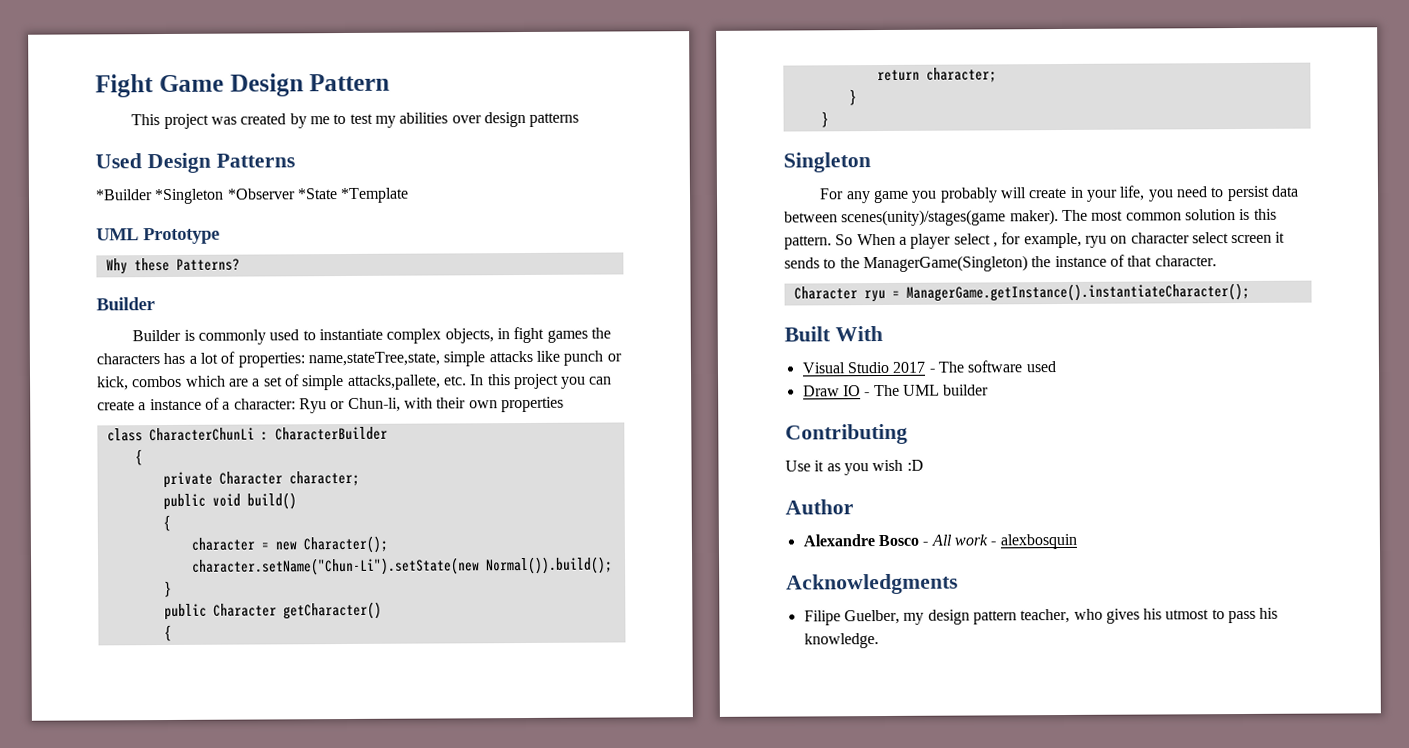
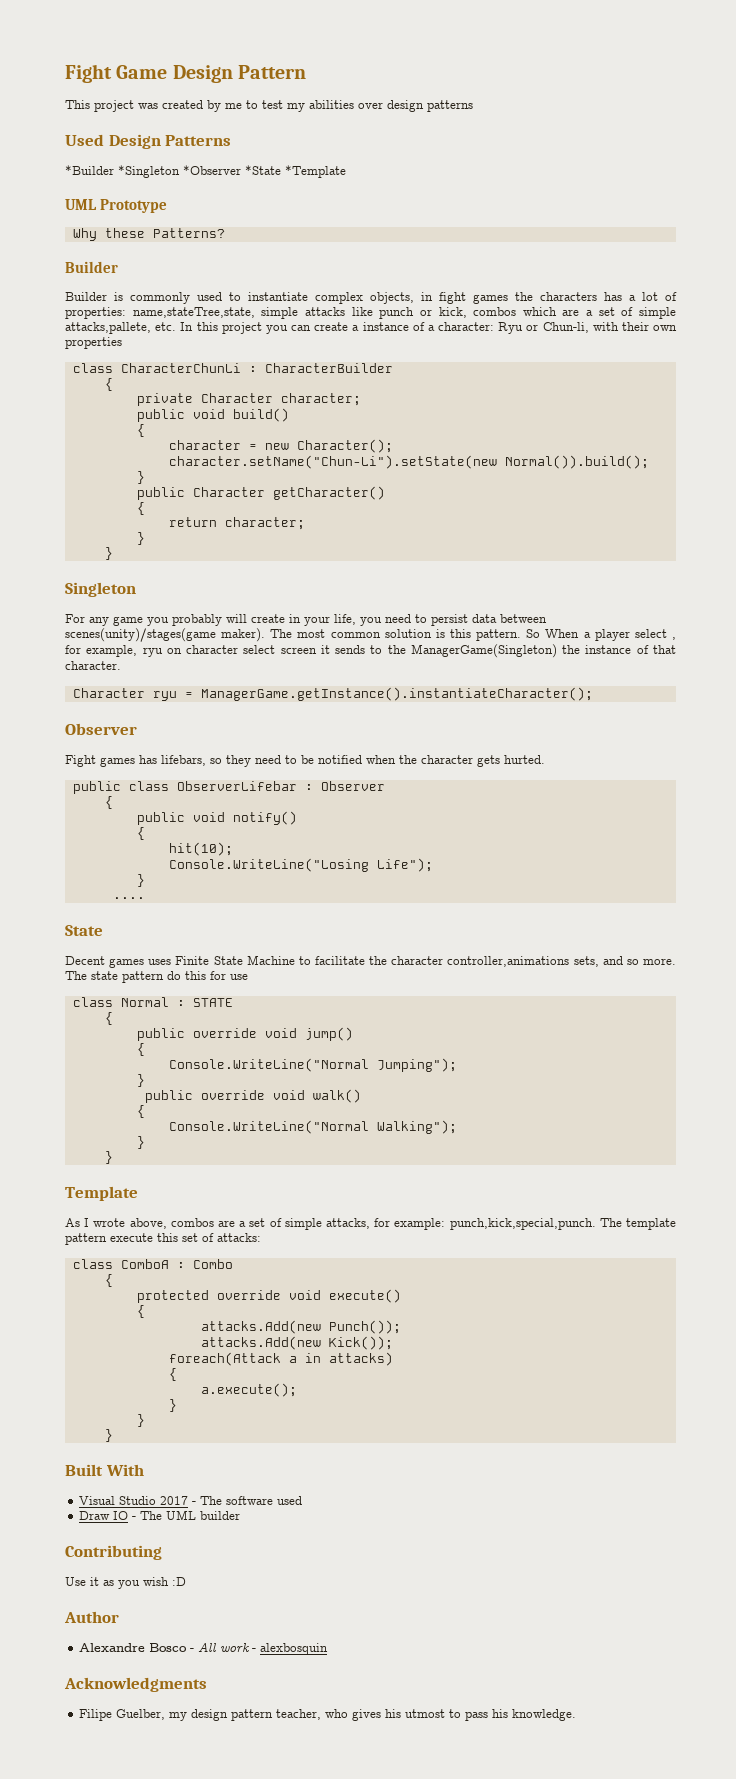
  Character ryu = ManagerGame.getInstance().instantiateCharacter();
+ Observer
+ Fight games has lifebars, so they need to be notified when the character gets hurted.
+ public class ObserverLifebar : Observer
+ {
+ public void notify()
+ {
+ hit(10);
+ Console.WriteLine("Losing Life");
+ }
+ ....
+ State
+ Decent games uses Finite State Machine to facilitate the character controller,animations sets, and so more. The state pattern do this for use
+ class Normal : STATE
+ {
+ public override void jump()
+ {
+ Console.WriteLine("Normal Jumping");
+ }
+ public override void walk()
+ {
+ Console.WriteLine("Normal Walking");
+ }
+ }
+ Template
+ As I wrote above, combos are a set of simple attacks, for example: punch,kick,special,punch. The template pattern execute this set of attacks:
+ class ComboA : Combo
+ {
+ protected override void execute()
+ {
+ attacks.Add(new Punch());
+ attacks.Add(new Kick());
+ foreach(Attack a in attacks)
+ {
+ a.execute();
+ }
+ }
+ }

